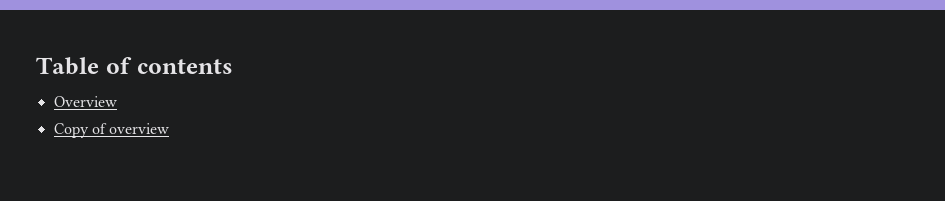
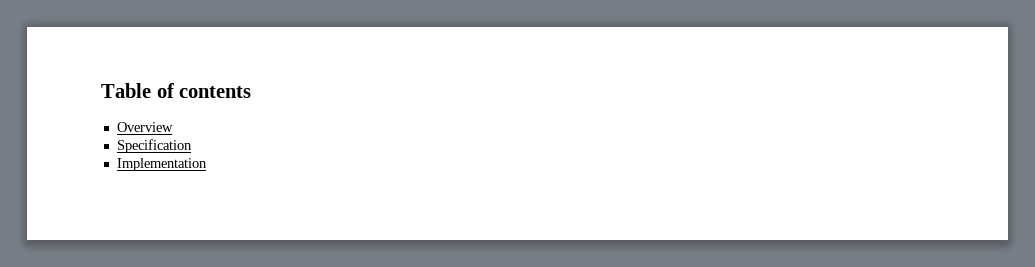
- Copy of overview
+ Specification
+ Implementation

